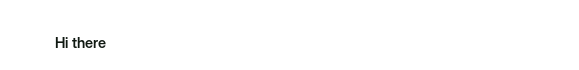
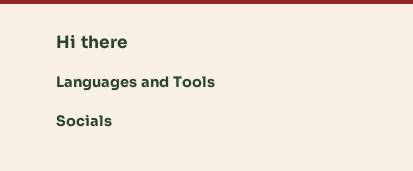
+ Languages and Tools
+ Socials

